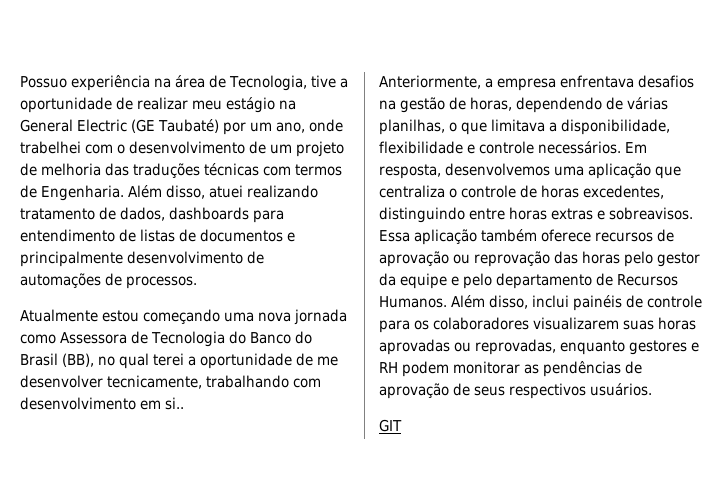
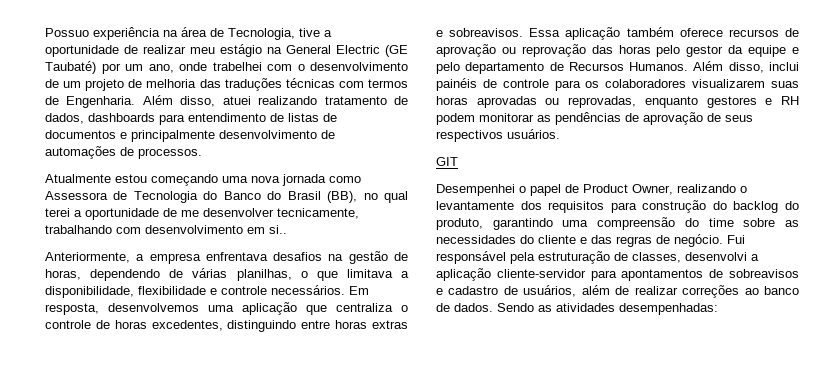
+ Desempenhei o papel de Product Owner, realizando o levantamente dos requisitos para construção do backlog do produto, garantindo uma compreensão do time sobre as necessidades do cliente e das regras de negócio. Fui responsável pela estruturação de classes, desenvolvi a aplicação cliente-servidor para apontamentos de sobreavisos e cadastro de usuários, além de realizar correções ao banco de dados. Sendo as atividades desempenhadas:

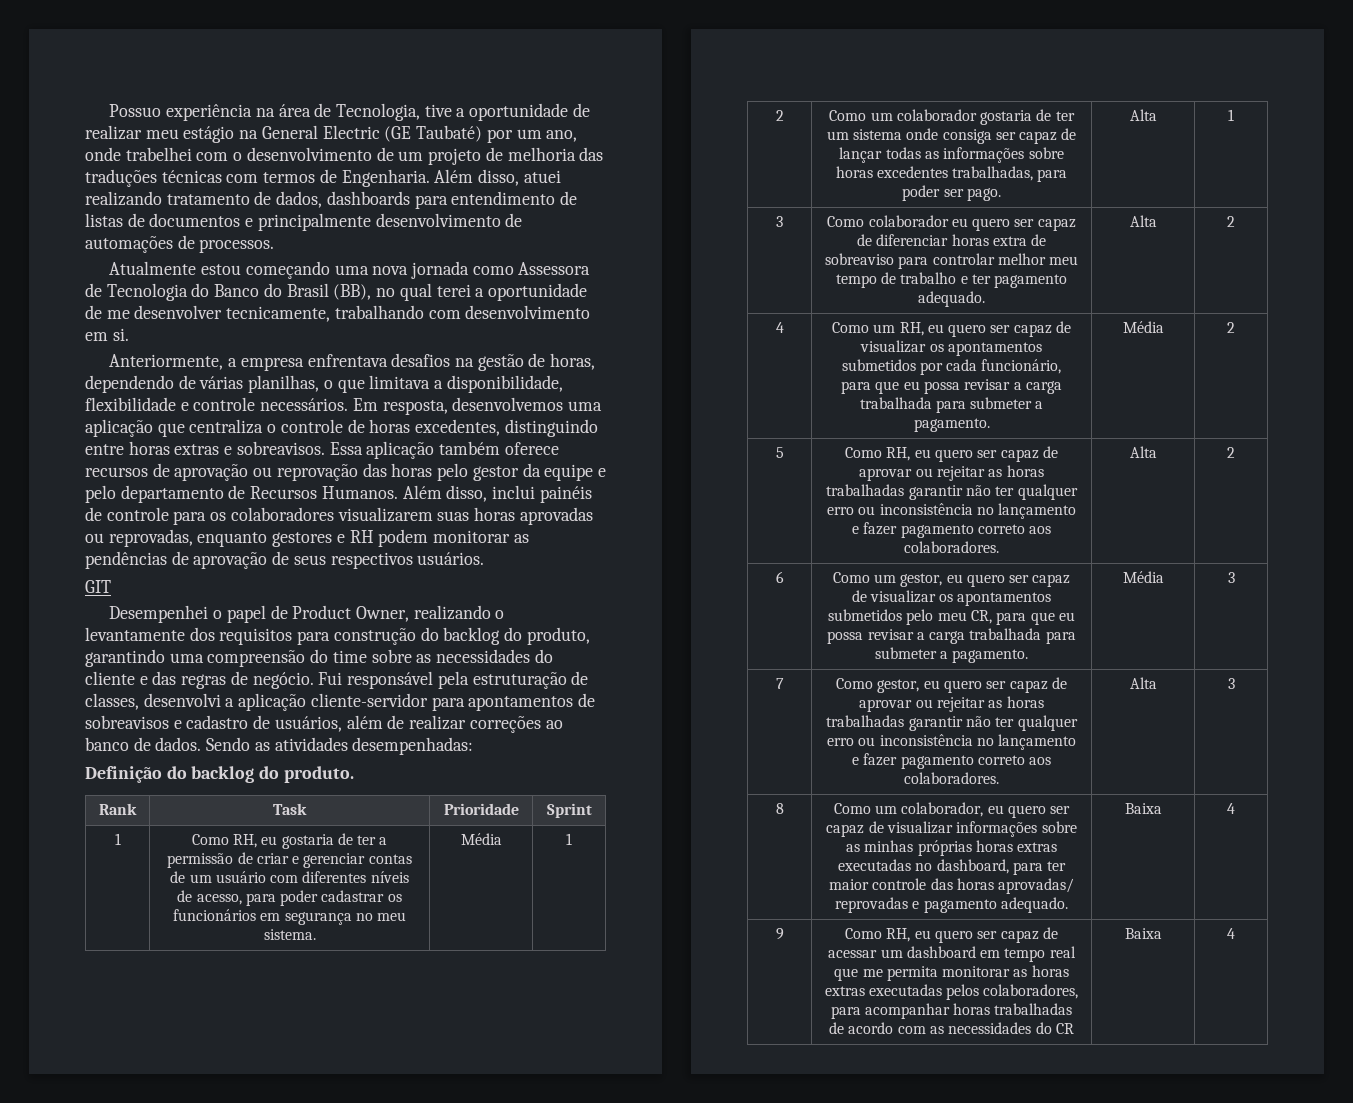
- Atualmente estou começando uma nova jornada como Assessora de Tecnologia do Banco do Brasil (BB), no qual terei a oportunidade de me desenvolver tecnicamente, trabalhando com desenvolvimento em si..
+ Atualmente estou começando uma nova jornada como Assessora de Tecnologia do Banco do Brasil (BB), no qual terei a oportunidade de me desenvolver tecnicamente, trabalhando com desenvolvimento em si.
+ Definição do backlog do produto.
+ Rank | Task | Prioridade | Sprint
+ 1 | Como RH, eu gostaria de ter a permissão de criar e gerenciar contas de um usuário com diferentes níveis de acesso, para poder cadastrar os funcionários em segurança no meu sistema. | Média | 1
+ 2 | Como um colaborador gostaria de ter um sistema onde consiga ser capaz de lançar todas as informações sobre horas excedentes trabalhadas, para poder ser pago. | Alta | 1
+ 3 | Como colaborador eu quero ser capaz de diferenciar horas extra de sobreaviso para controlar melhor meu tempo de trabalho e ter pagamento adequado. | Alta | 2
+ 4 | Como um RH, eu quero ser capaz de visualizar os apontamentos submetidos por cada funcionário, para que eu possa revisar a carga trabalhada para submeter a pagamento. | Média | 2
+ 5 | Como RH, eu quero ser capaz de aprovar ou rejeitar as horas trabalhadas garantir não ter qualquer erro ou inconsistência no lançamento e fazer pagamento correto aos colaboradores. | Alta | 2
+ 6 | Como um gestor, eu quero ser capaz de visualizar os apontamentos submetidos pelo meu CR, para que eu possa revisar a carga trabalhada para submeter a pagamento. | Média | 3
+ 7 | Como gestor, eu quero ser capaz de aprovar ou rejeitar as horas trabalhadas garantir não ter qualquer erro ou inconsistência no lançamento e fazer pagamento correto aos colaboradores. | Alta | 3
+ 8 | Como um colaborador, eu quero ser capaz de visualizar informações sobre as minhas próprias horas extras executadas no dashboard, para ter maior controle das horas aprovadas/ reprovadas e pagamento adequado. | Baixa | 4
+ 9 | Como RH, eu quero ser capaz de acessar um dashboard em tempo real que me permita monitorar as horas extras executadas pelos colaboradores, para acompanhar horas trabalhadas de acordo com as necessidades do CR | Baixa | 4

